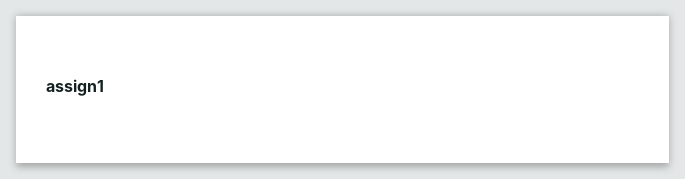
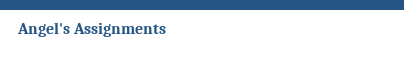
- assign1
+ Angel's Assignments

